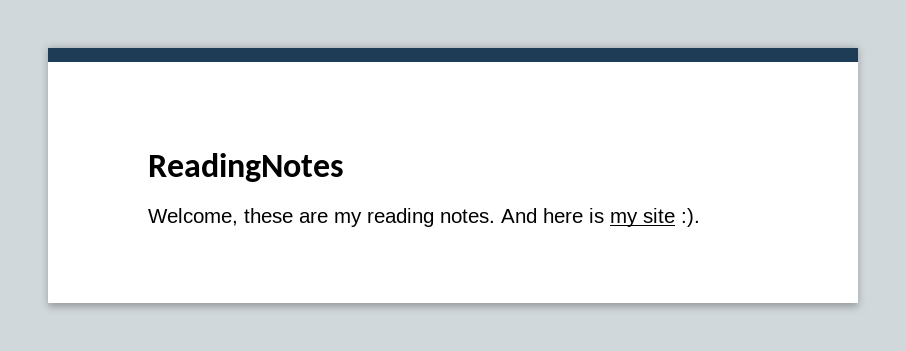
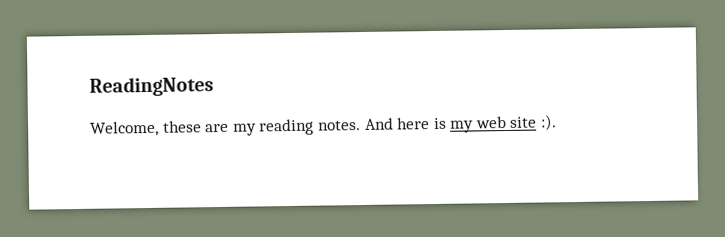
- And here is my site :).
+ And here is my web site :).

